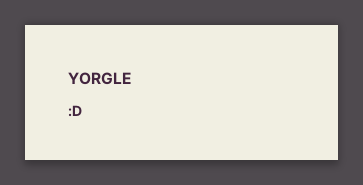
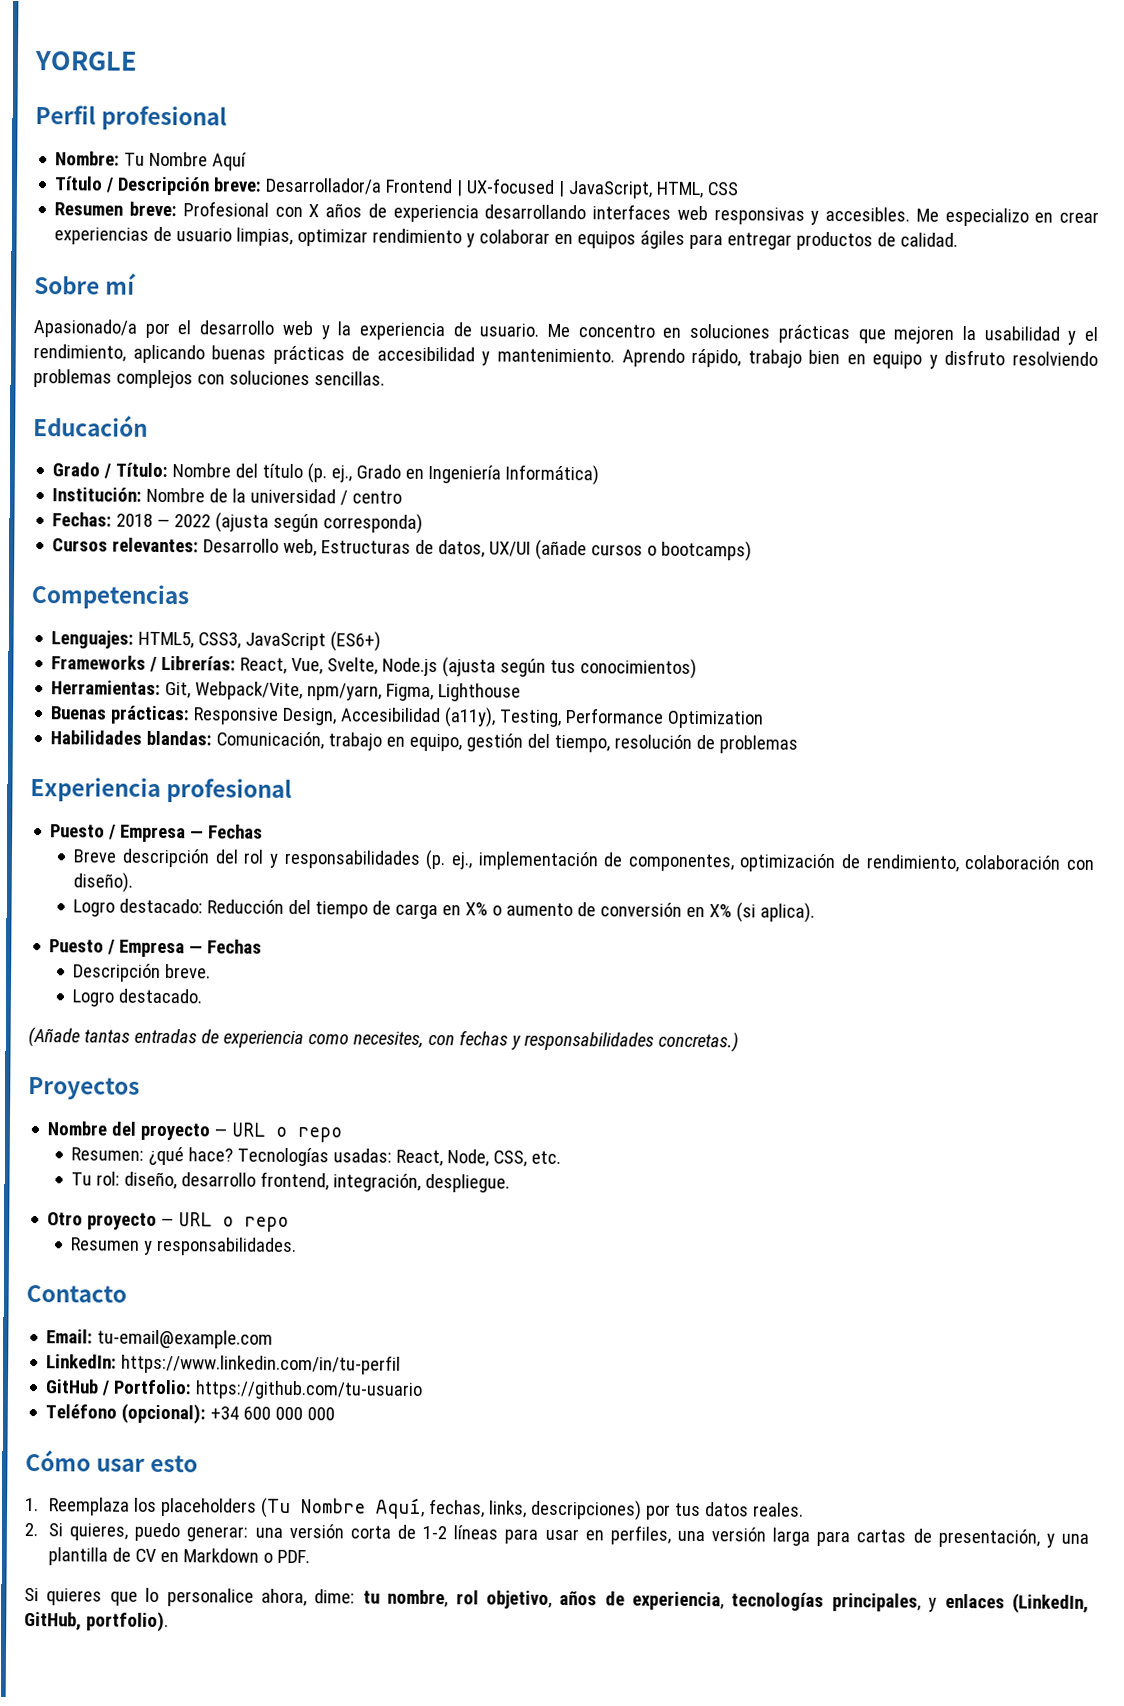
- :D
+ Perfil profesional
+ Nombre: Tu Nombre Aquí
+ Título / Descripción breve: Desarrollador/a Frontend | UX-focused | JavaScript, HTML, CSS
+ Resumen breve: Profesional con X años de experiencia desarrollando interfaces web responsivas y accesibles. Me especializo en crear experiencias de usuario limpias, optimizar rendimiento y colaborar en equipos ágiles para entregar productos de calidad.
+ Sobre mí
+ Apasionado/a por el desarrollo web y la experiencia de usuario. Me concentro en soluciones prácticas que mejoren la usabilidad y el rendimiento, aplicando buenas prácticas de accesibilidad y mantenimiento. Aprendo rápido, trabajo bien en equipo y disfruto resolviendo problemas complejos con soluciones sencillas.
+ Educación
+ Grado / Título: Nombre del título (p. ej., Grado en Ingeniería Informática)
+ Institución: Nombre de la universidad / centro
+ Fechas: 2018 — 2022 (ajusta según corresponda)
+ Cursos relevantes: Desarrollo web, Estructuras de datos, UX/UI (añade cursos o bootcamps)
+ Competencias
+ Lenguajes: HTML5, CSS3, JavaScript (ES6+)
+ Frameworks / Librerías: React, Vue, Svelte, Node.js (ajusta según tus conocimientos)
+ Herramientas: Git, Webpack/Vite, npm/yarn, Figma, Lighthouse
+ Buenas prácticas: Responsive Design, Accesibilidad (a11y), Testing, Performance Optimization
+ Habilidades blandas: Comunicación, trabajo en equipo, gestión del tiempo, resolución de problemas
+ Experiencia profesional
+ Puesto / Empresa — Fechas
+ Breve descripción del rol y responsabilidades (p. ej., implementación de componentes, optimización de rendimiento, colaboración con diseño).
+ Logro destacado: Reducción del tiempo de carga en X% o aumento de conversión en X% (si aplica).
+ Puesto / Empresa — Fechas
+ Descripción breve.
+ Logro destacado.
+ (Añade tantas entradas de experiencia como necesites, con fechas y responsabilidades concretas.)
+ Proyectos
+ Nombre del proyecto — URL o repo
+ Resumen: ¿qué hace? Tecnologías usadas: React, Node, CSS, etc.
+ Tu rol: diseño, desarrollo frontend, integración, despliegue.
+ Otro proyecto — URL o repo
+ Resumen y responsabilidades.
+ Contacto
+ Email: tu-email@example.com
+ LinkedIn: https://www.linkedin.com/in/tu-perfil
+ GitHub / Portfolio: https://github.com/tu-usuario
+ Teléfono (opcional): +34 600 000 000
+ Cómo usar esto
+ 1. Reemplaza los placeholders (Tu Nombre Aquí, fechas, links, descripciones) por tus datos reales.
+ 2. Si quieres, puedo generar: una versión corta de 1-2 líneas para usar en perfiles, una versión larga para cartas de presentación, y una plantilla de CV en Markdown o PDF.
+ Si quieres que lo personalice ahora, dime: tu nombre, rol objetivo, años de experiencia, tecnologías principales, y enlaces (LinkedIn, GitHub, portfolio).

